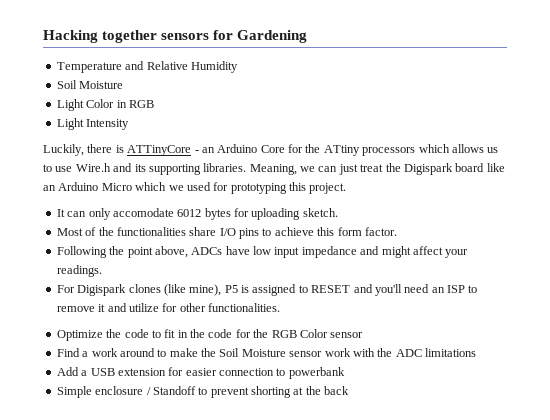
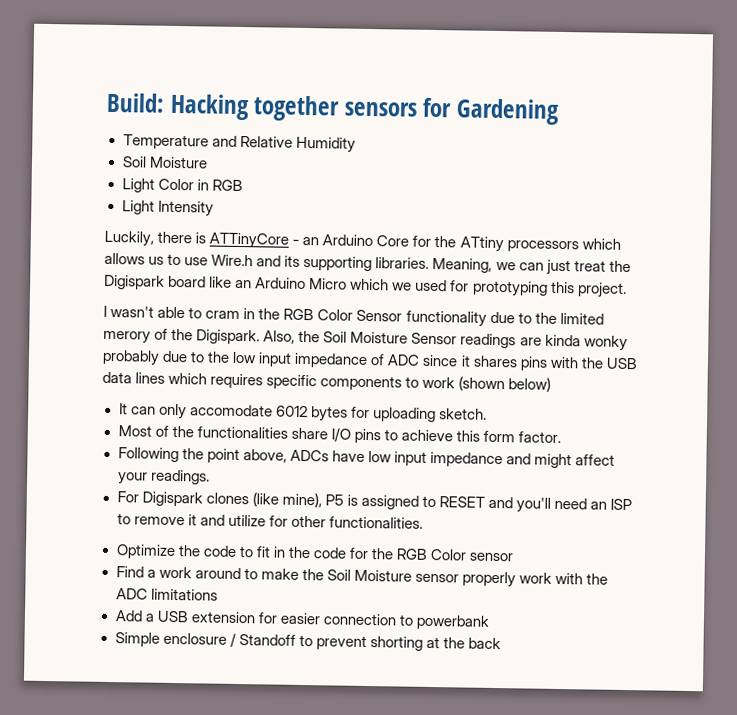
- Hacking together sensors for Gardening
+ Build: Hacking together sensors for Gardening
+ I wasn't able to cram in the RGB Color Sensor functionality due to the limited merory of the Digispark. Also, the Soil Moisture Sensor readings are kinda wonky probably due to the low input impedance of ADC since it shares pins with the USB data lines which requires specific components to work (shown below)
- Find a work around to make the Soil Moisture sensor work with the ADC limitations
+ Find a work around to make the Soil Moisture sensor properly work with the ADC limitations

